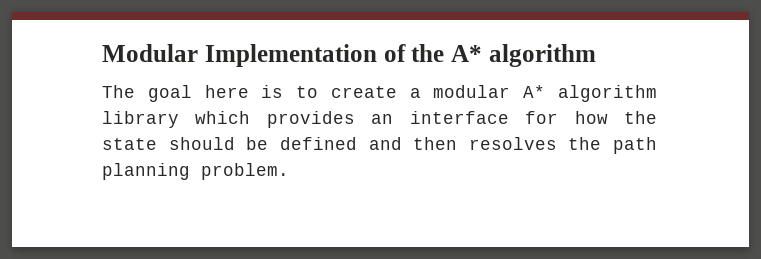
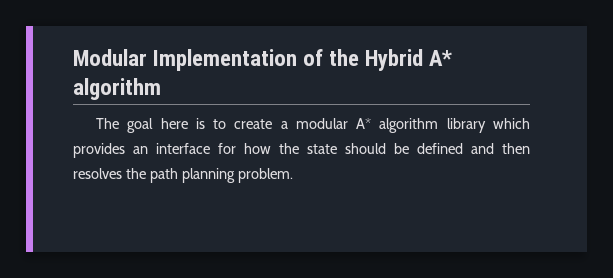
- Modular Implementation of the A* algorithm
+ Modular Implementation of the Hybrid A* algorithm

